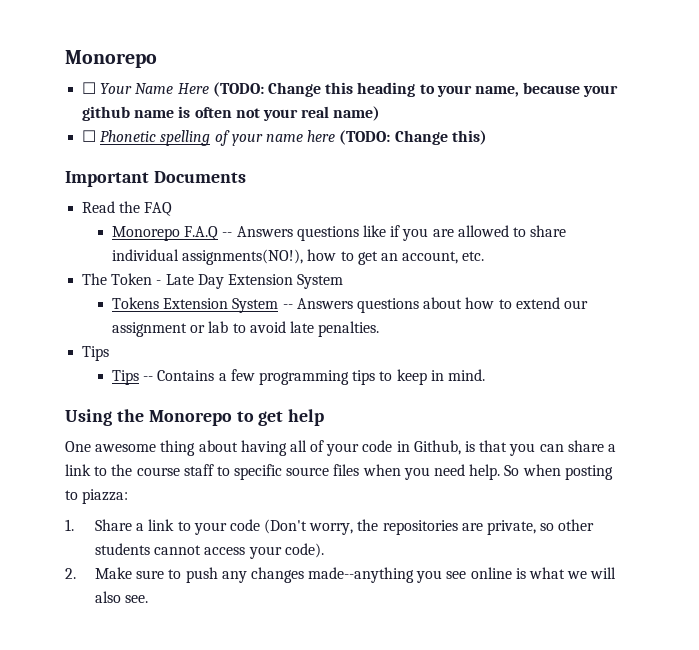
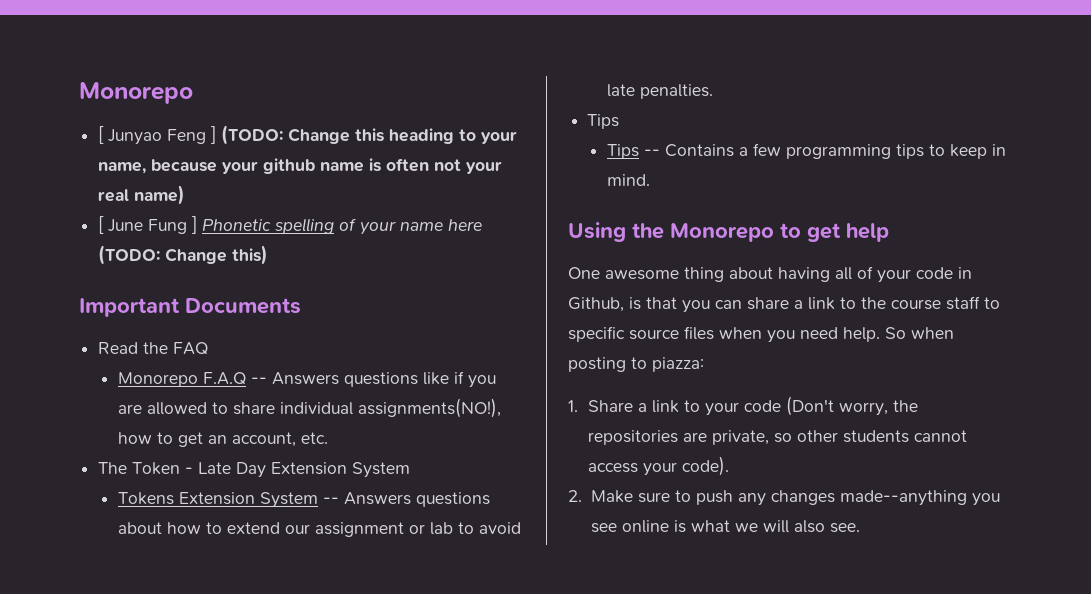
- ☐ Your Name Here (TODO: Change this heading to your name, because your github name is often not your real name)
+ [ Junyao Feng ] (TODO: Change this heading to your name, because your github name is often not your real name)
- ☐ Phonetic spelling of your name here (TODO: Change this)
+ [ June Fung ] Phonetic spelling of your name here (TODO: Change this)

